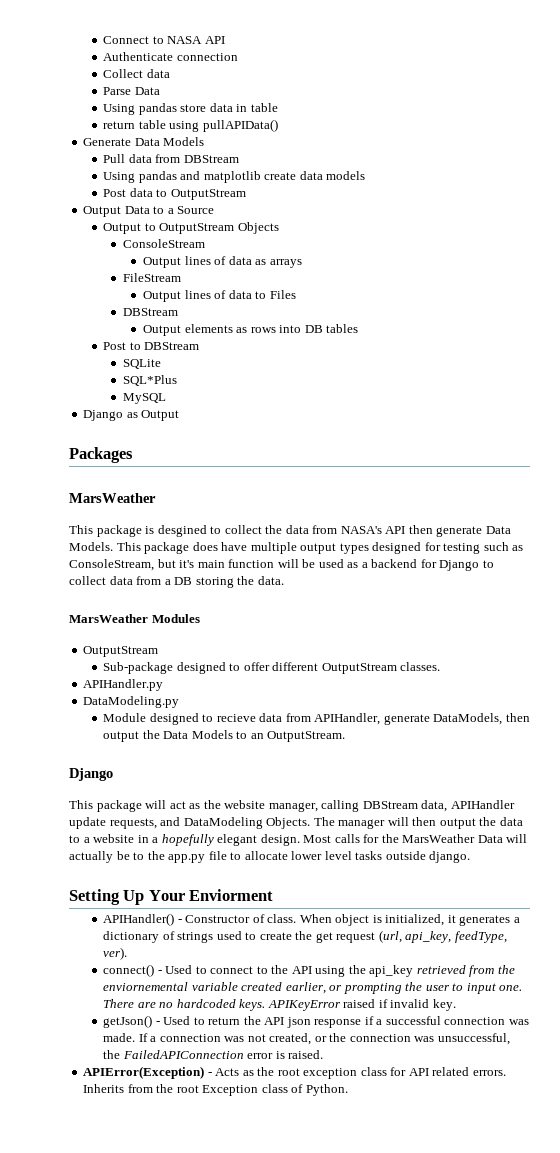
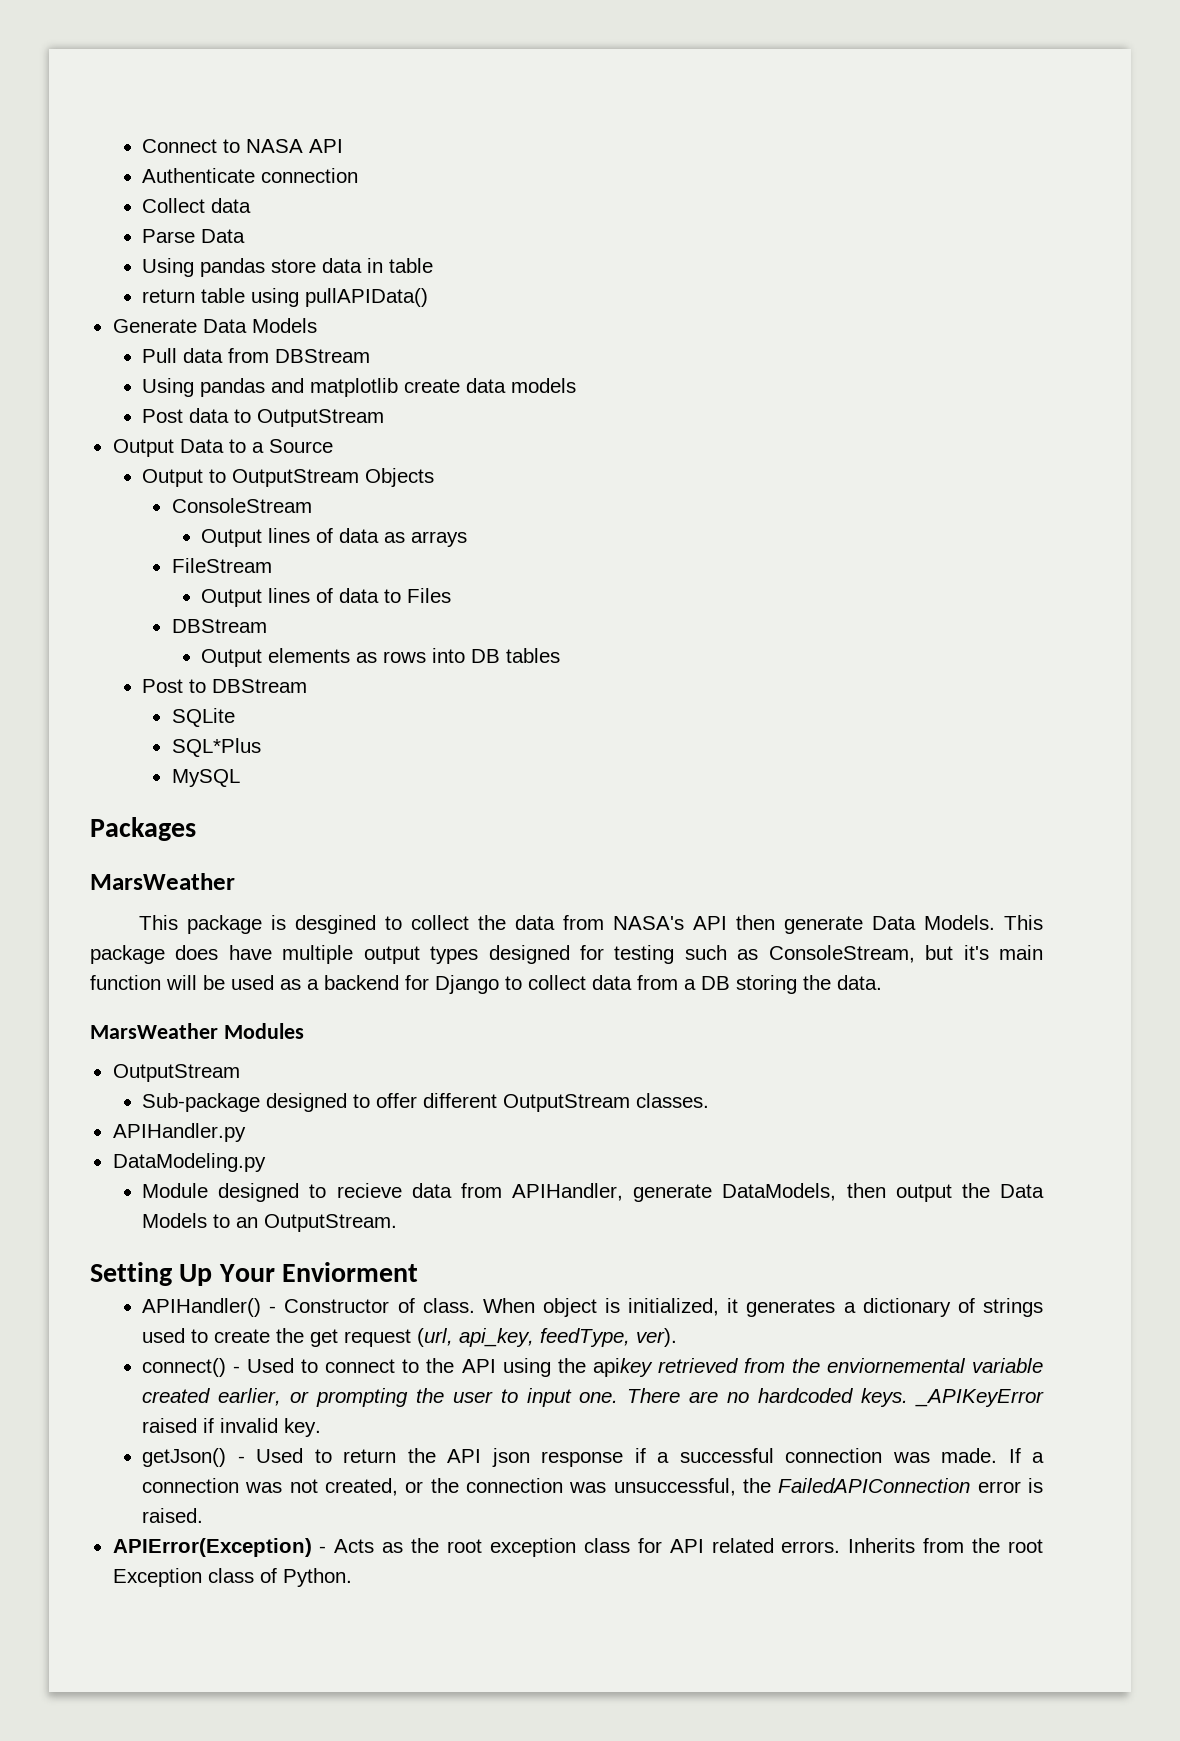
- Django as Output
  Module designed to recieve data from APIHandler, generate DataModels, then output the Data Models to an OutputStream.
- Django
- This package will act as the website manager, calling DBStream data, APIHandler update requests, and DataModeling Objects. The manager will then output the data to a website in a hopefully elegant design. Most calls for the MarsWeather Data will actually be to the app.py file to allocate lower level tasks outside django.
- connect() - Used to connect to the API using the api_key retrieved from the enviornemental variable created earlier, or prompting the user to input one.
+ connect() - Used to connect to the API using the apikey retrieved from the enviornemental variable created earlier, or prompting the user to input one.
- APIKeyError raised if invalid key.
+ _APIKeyError raised if invalid key.

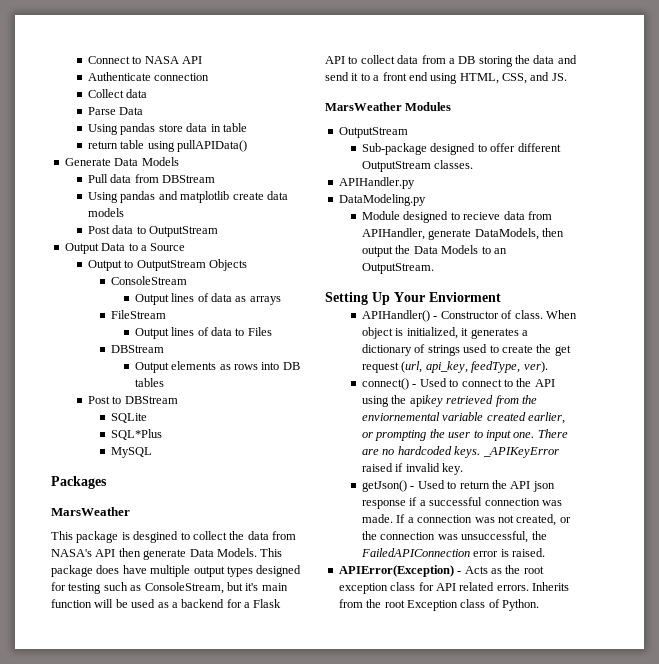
- This package does have multiple output types designed for testing such as ConsoleStream, but it's main function will be used as a backend for Django to collect data from a DB storing the data.
+ This package does have multiple output types designed for testing such as ConsoleStream, but it's main function will be used as a backend for a Flask API to collect data from a DB storing the data and send it to a front end using HTML, CSS, and JS.

